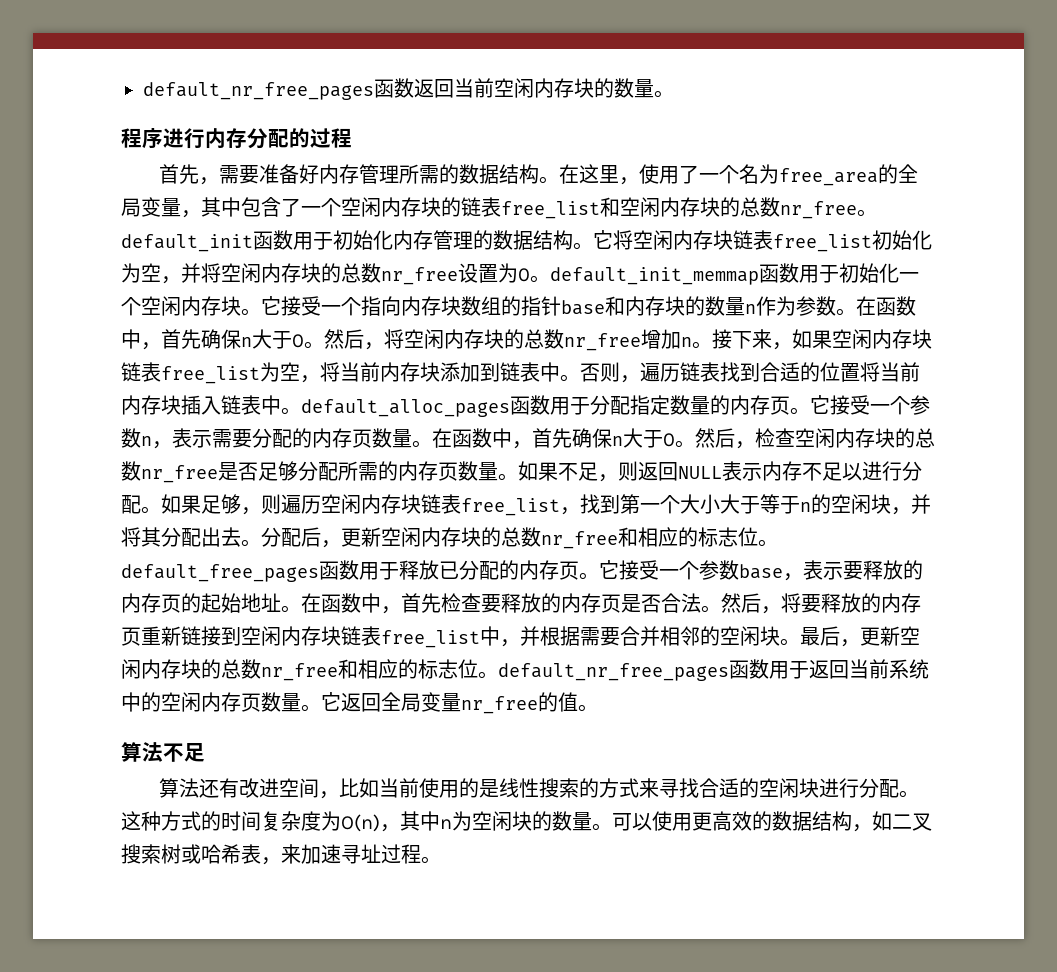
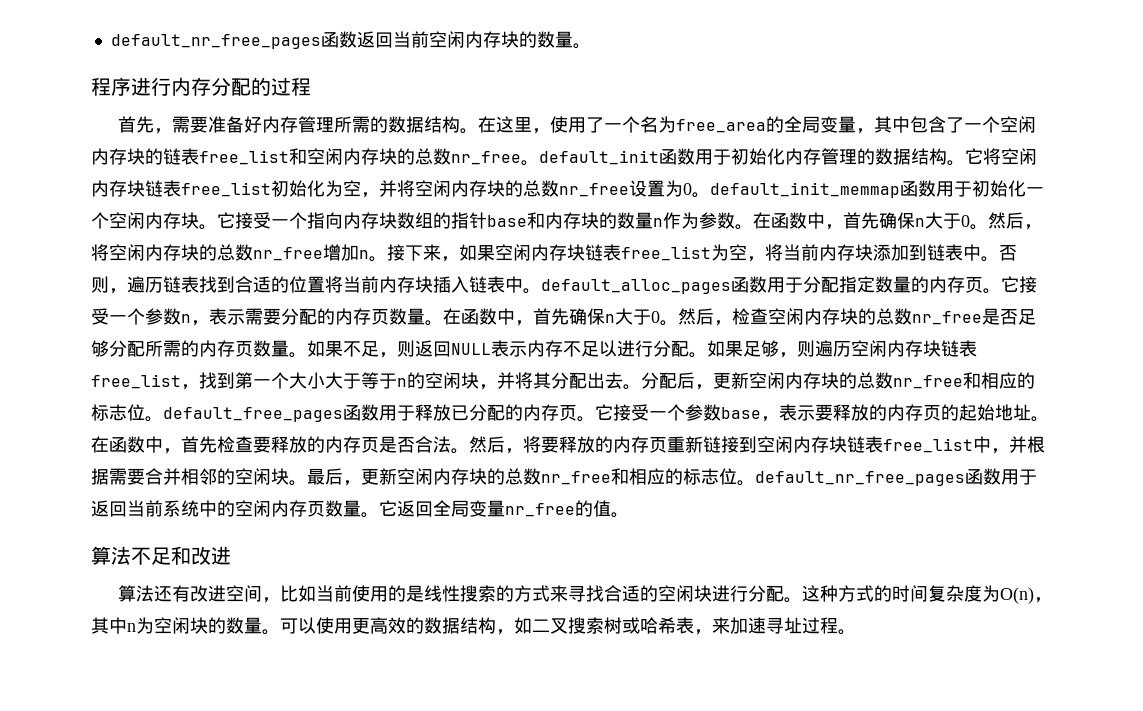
- 算法不足
+ 算法不足和改进

